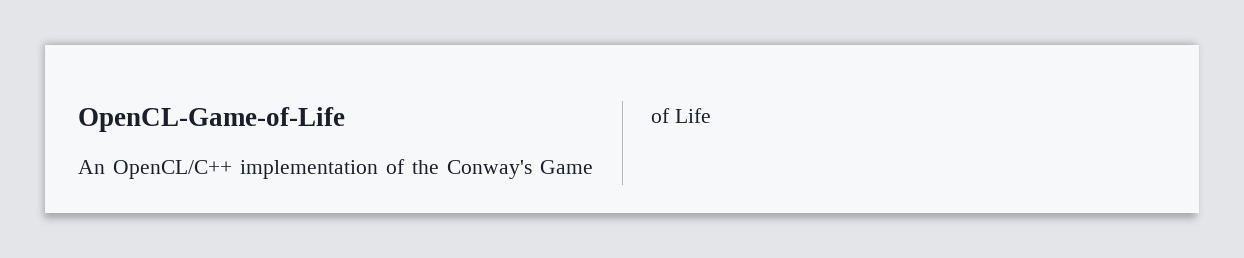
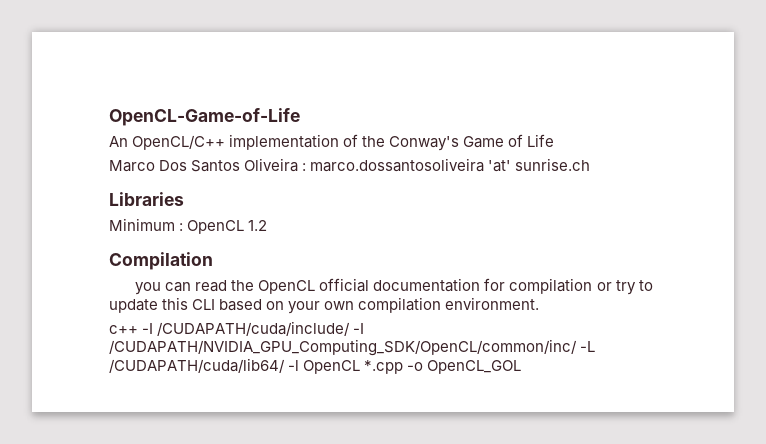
+ Marco Dos Santos Oliveira : marco.dossantosoliveira 'at' sunrise.ch
+ Libraries
+ Minimum : OpenCL 1.2
+ Compilation
+ you can read the OpenCL official documentation for compilation or try to update this CLI based on your own compilation environment.
+ c++ -I /CUDAPATH/cuda/include/ -I /CUDAPATH/NVIDIA_GPU_Computing_SDK/OpenCL/common/inc/ -L /CUDAPATH/cuda/lib64/ -l OpenCL *.cpp -o OpenCL_GOL

